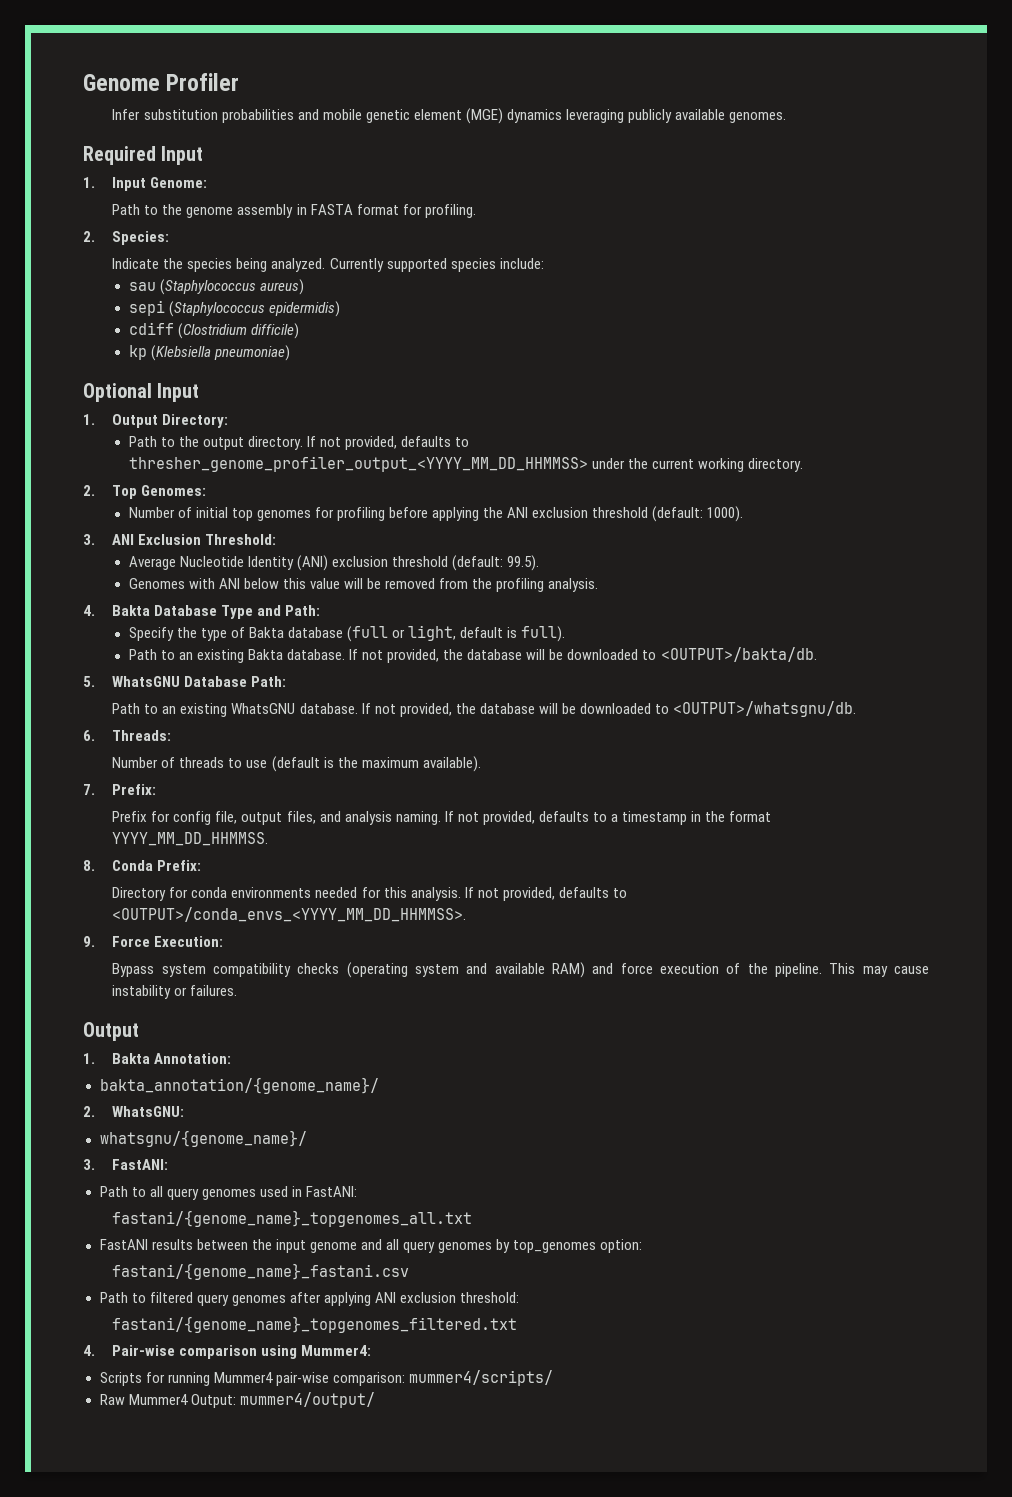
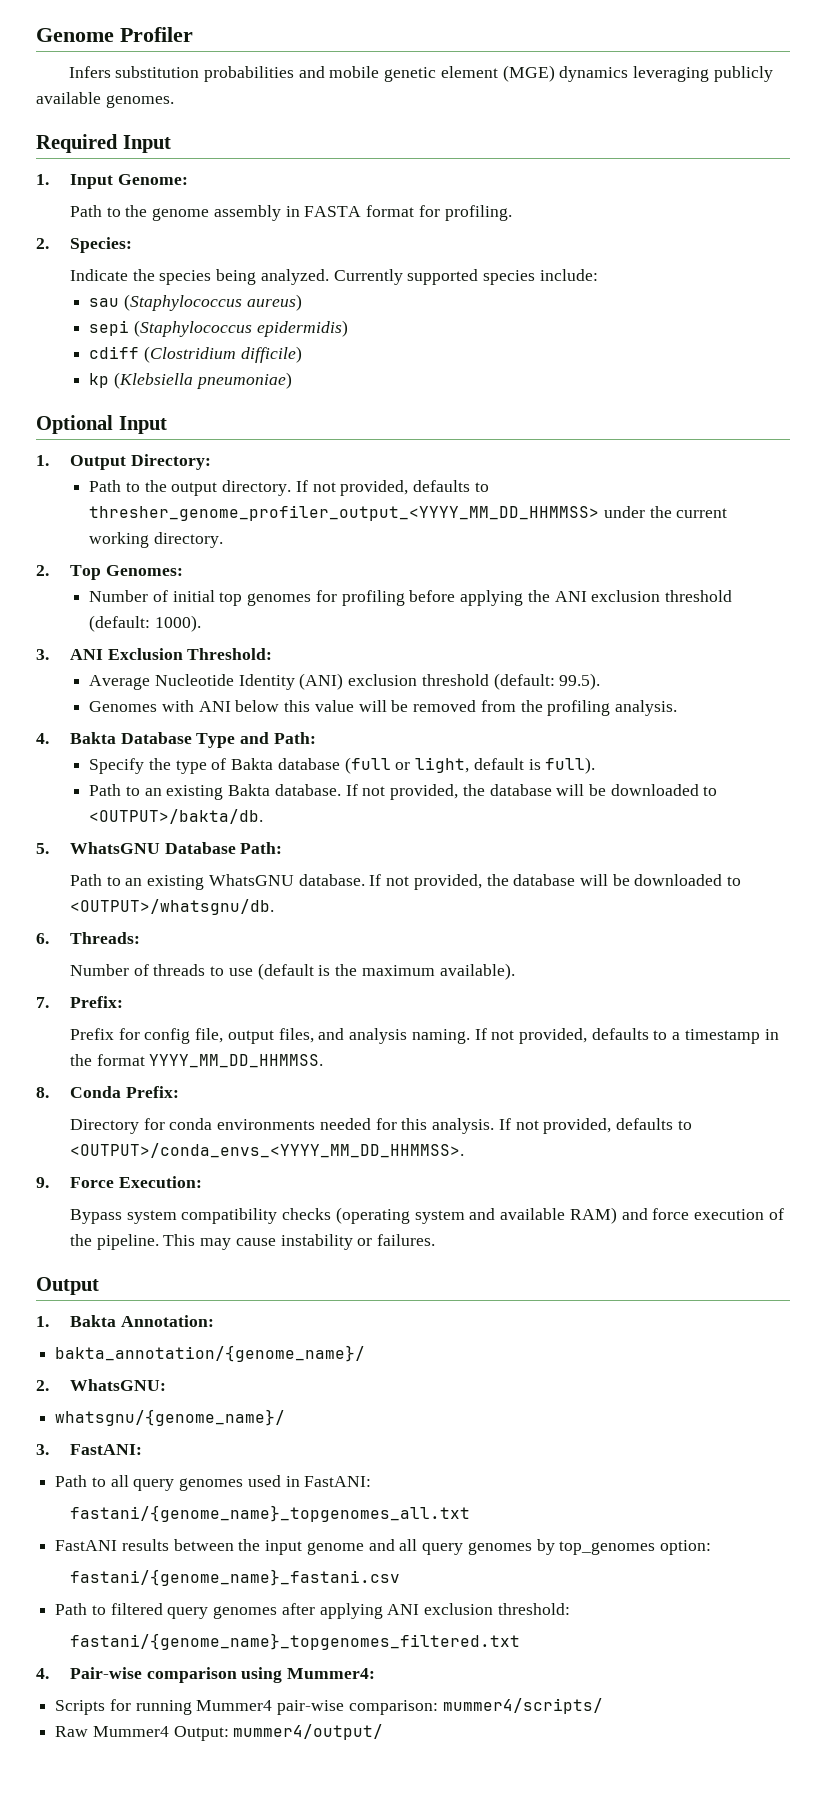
- Infer substitution probabilities and mobile genetic element (MGE) dynamics leveraging publicly available genomes.
+ Infers substitution probabilities and mobile genetic element (MGE) dynamics leveraging publicly available genomes.

